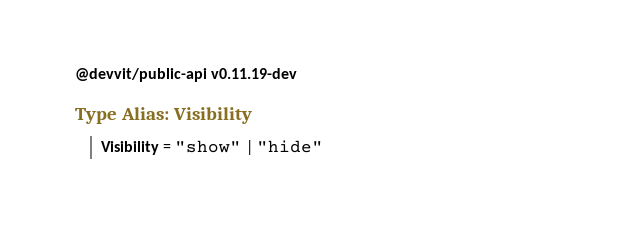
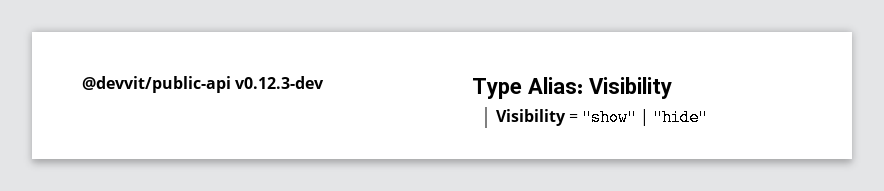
- @devvit/public-api v0.11.19-dev
+ @devvit/public-api v0.12.3-dev

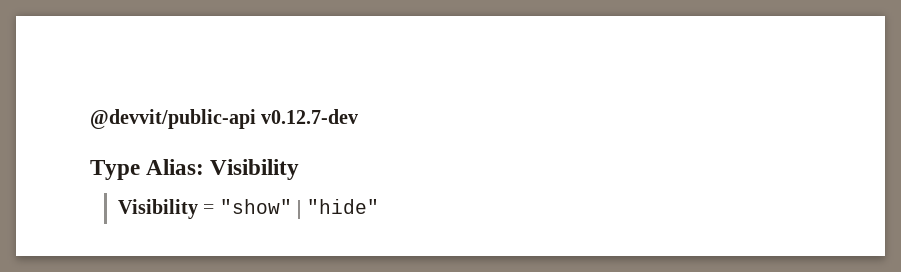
- @devvit/public-api v0.12.3-dev
+ @devvit/public-api v0.12.7-dev

